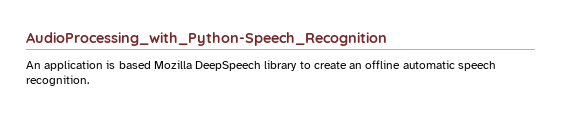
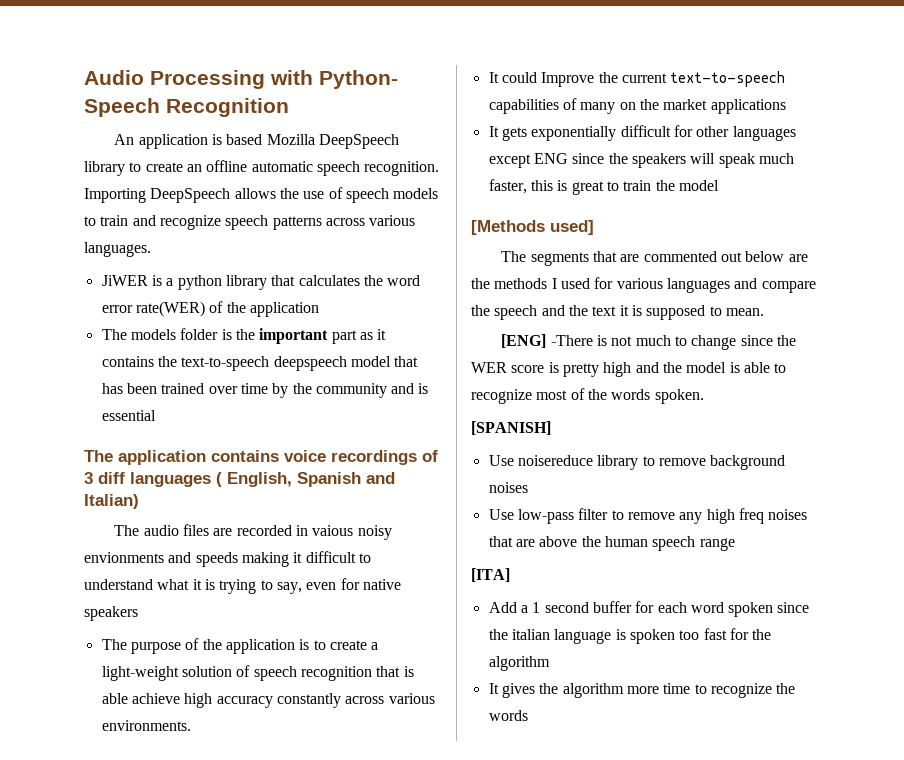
- AudioProcessing_with_Python-Speech_Recognition
+ Audio Processing with Python- Speech Recognition
+ Importing DeepSpeech allows the use of speech models to train and recognize speech patterns across various languages.
+ JiWER is a python library that calculates the word error rate(WER) of the application
+ The models folder is the important part as it contains the text-to-speech deepspeech model that has been trained over time by the community and is essential
+ The application contains voice recordings of 3 diff languages ( English, Spanish and Italian)
+ The audio files are recorded in vaious noisy envionments and speeds making it difficult to understand what it is trying to say, even for native speakers
+ The purpose of the application is to create a light-weight solution of speech recognition that is able achieve high accuracy constantly across various environments.
+ It could Improve the current text-to-speech capabilities of many on the market applications
+ It gets exponentially difficult for other languages except ENG since the speakers will speak much faster, this is great to train the model
+ [Methods used]
+ The segments that are commented out below are the methods I used for various languages and compare the speech and the text it is supposed to mean.
+ [ENG] -There is not much to change since the WER score is pretty high and the model is able to recognize most of the words spoken.
+ [SPANISH]
+ Use noisereduce library to remove background noises
+ Use low-pass filter to remove any high freq noises that are above the human speech range
+ [ITA]
+ Add a 1 second buffer for each word spoken since the italian language is spoken too fast for the algorithm
+ It gives the algorithm more time to recognize the words

